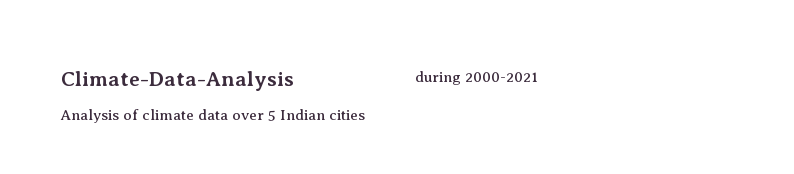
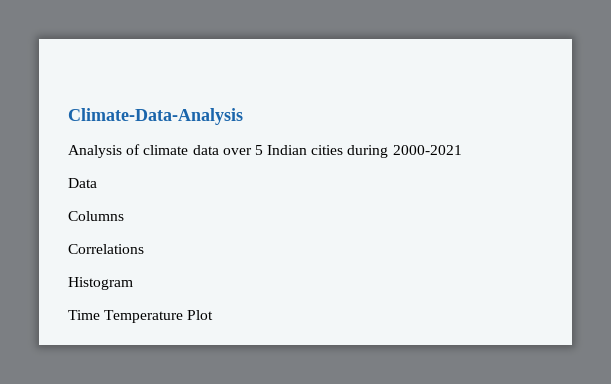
+ Data
+ Columns
+ Correlations
+ Histogram
+ Time Temperature Plot

